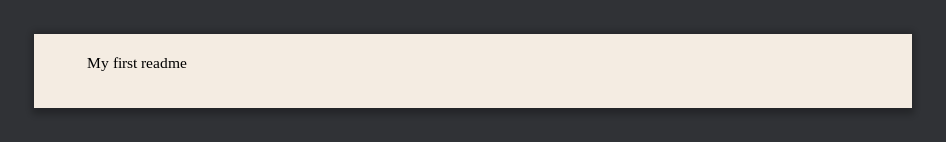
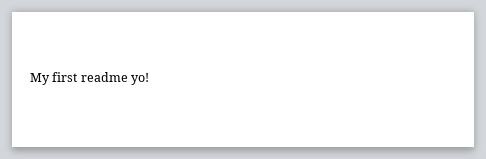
- My first readme
+ My first readme yo!

